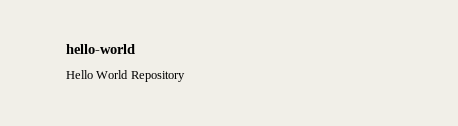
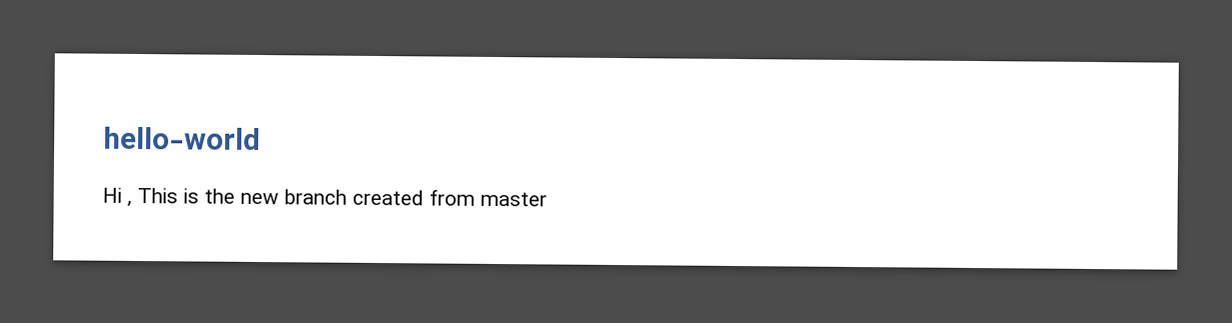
- Hello World Repository
+ Hi , This is the new branch created from master

